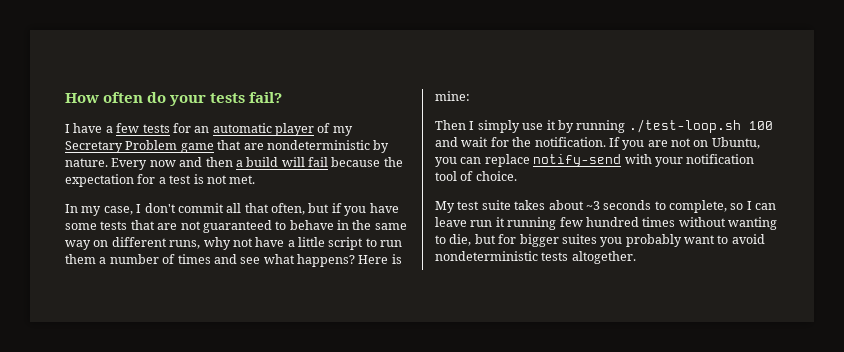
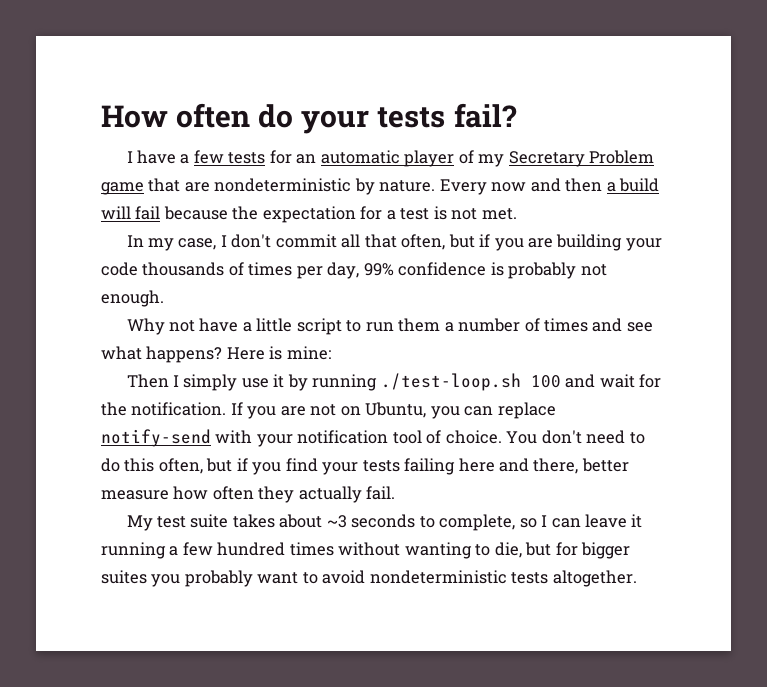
- In my case, I don't commit all that often, but if you have some tests that are not guaranteed to behave in the same way on different runs, why not have a little script to run them a number of times and see what happens?
+ In my case, I don't commit all that often, but if you are building your code thousands of times per day, 99% confidence is probably not enough.
+ Why not have a little script to run them a number of times and see what happens?
+ You don't need to do this often, but if you find your tests failing here and there, better measure how often they actually fail.
- My test suite takes about ~3 seconds to complete, so I can leave run it running few hundred times without wanting to die, but for bigger suites you probably want to avoid nondeterministic tests altogether.
+ My test suite takes about ~3 seconds to complete, so I can leave it running a few hundred times without wanting to die, but for bigger suites you probably want to avoid nondeterministic tests altogether.

